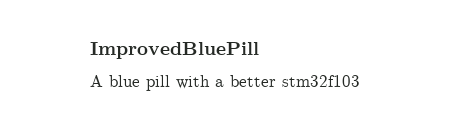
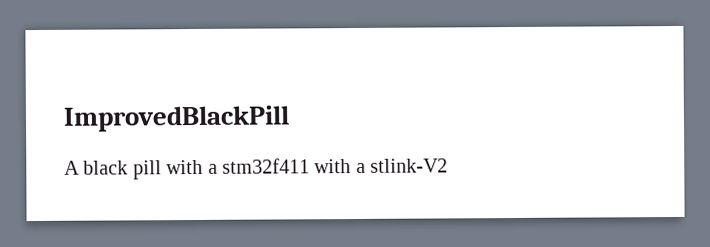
- ImprovedBluePill
+ ImprovedBlackPill
- A blue pill with a better stm32f103
+ A black pill with a stm32f411 with a stlink-V2

